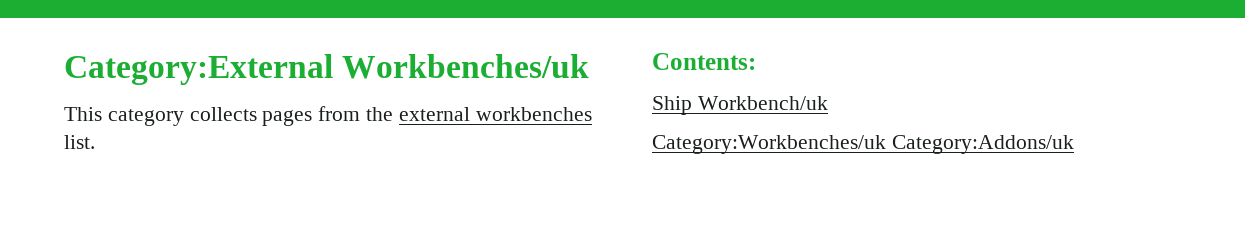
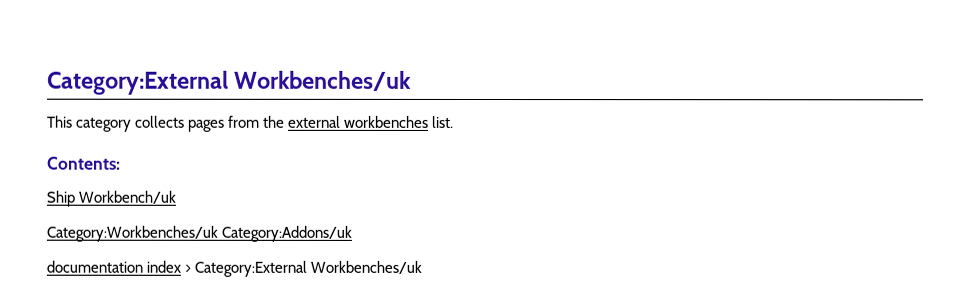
+ documentation index > Category:External Workbenches/uk

